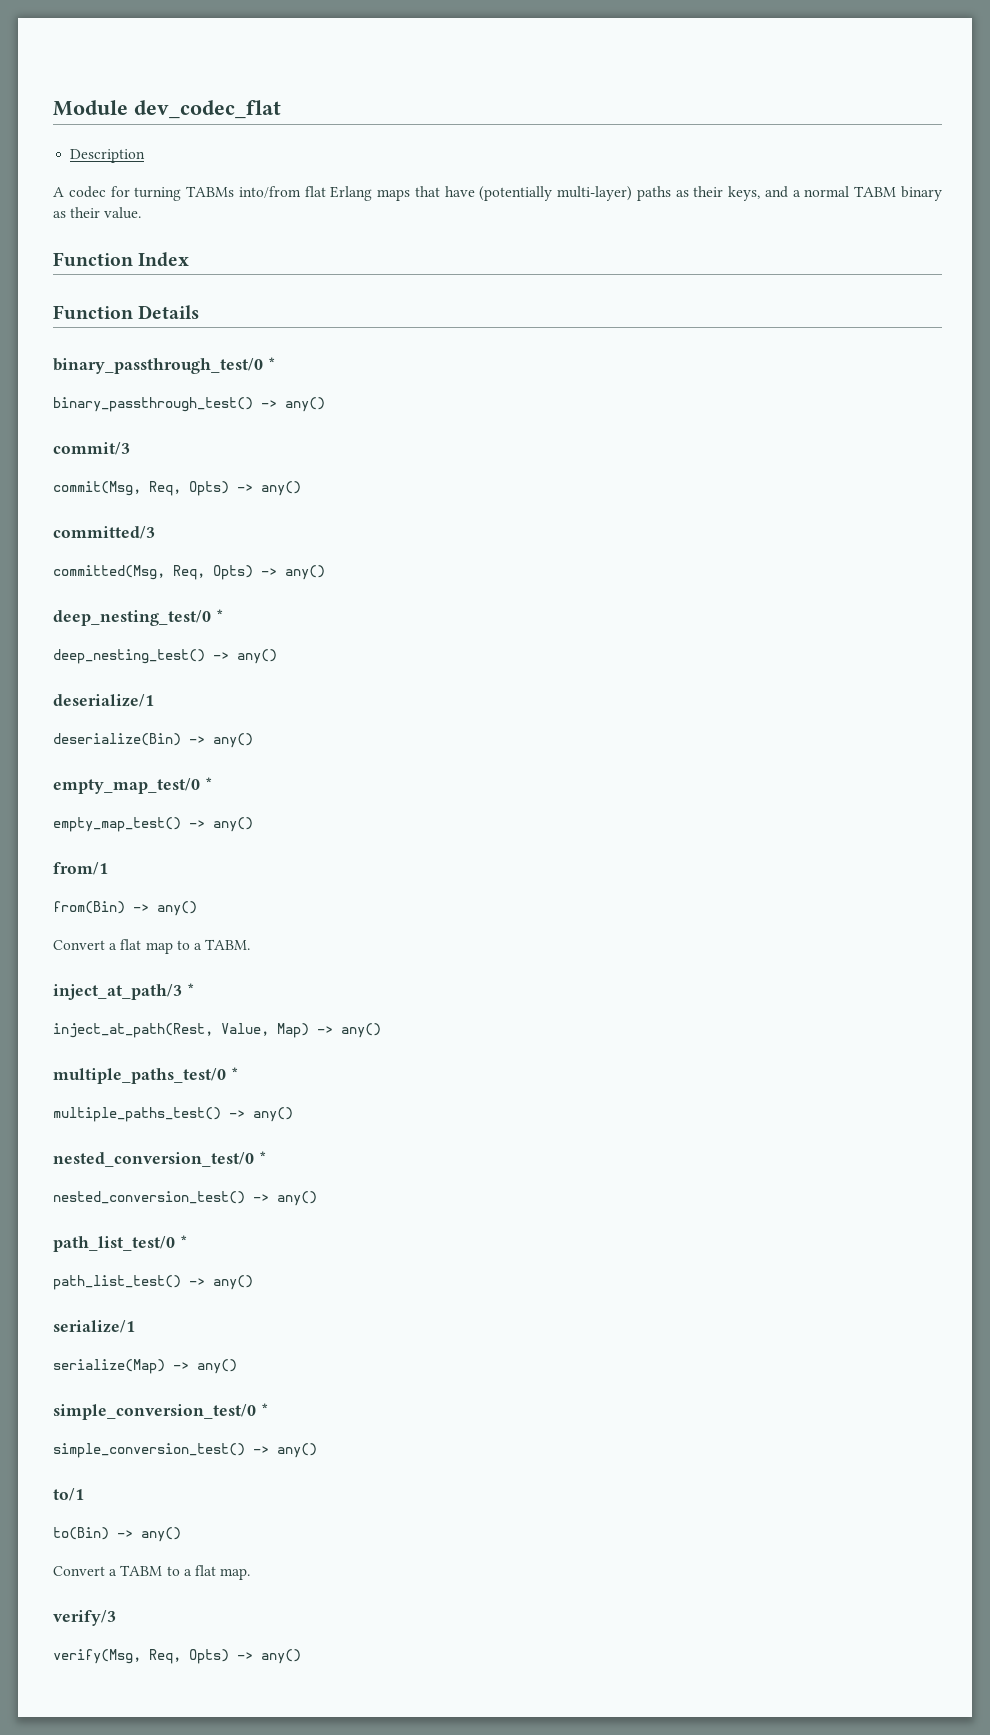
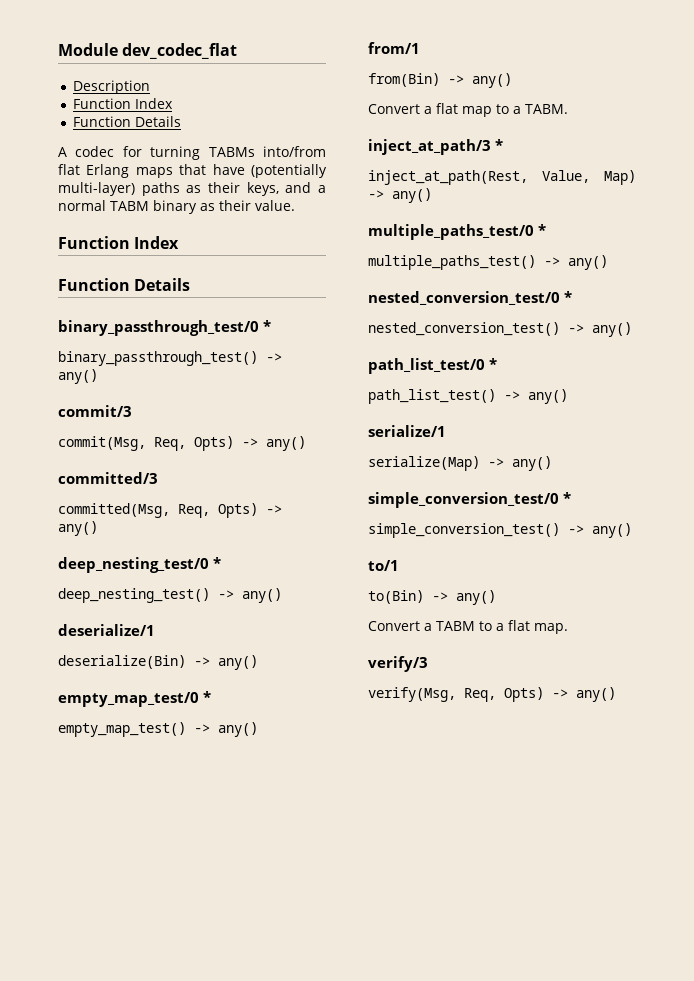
  Description
+ Function Index
+ Function Details

